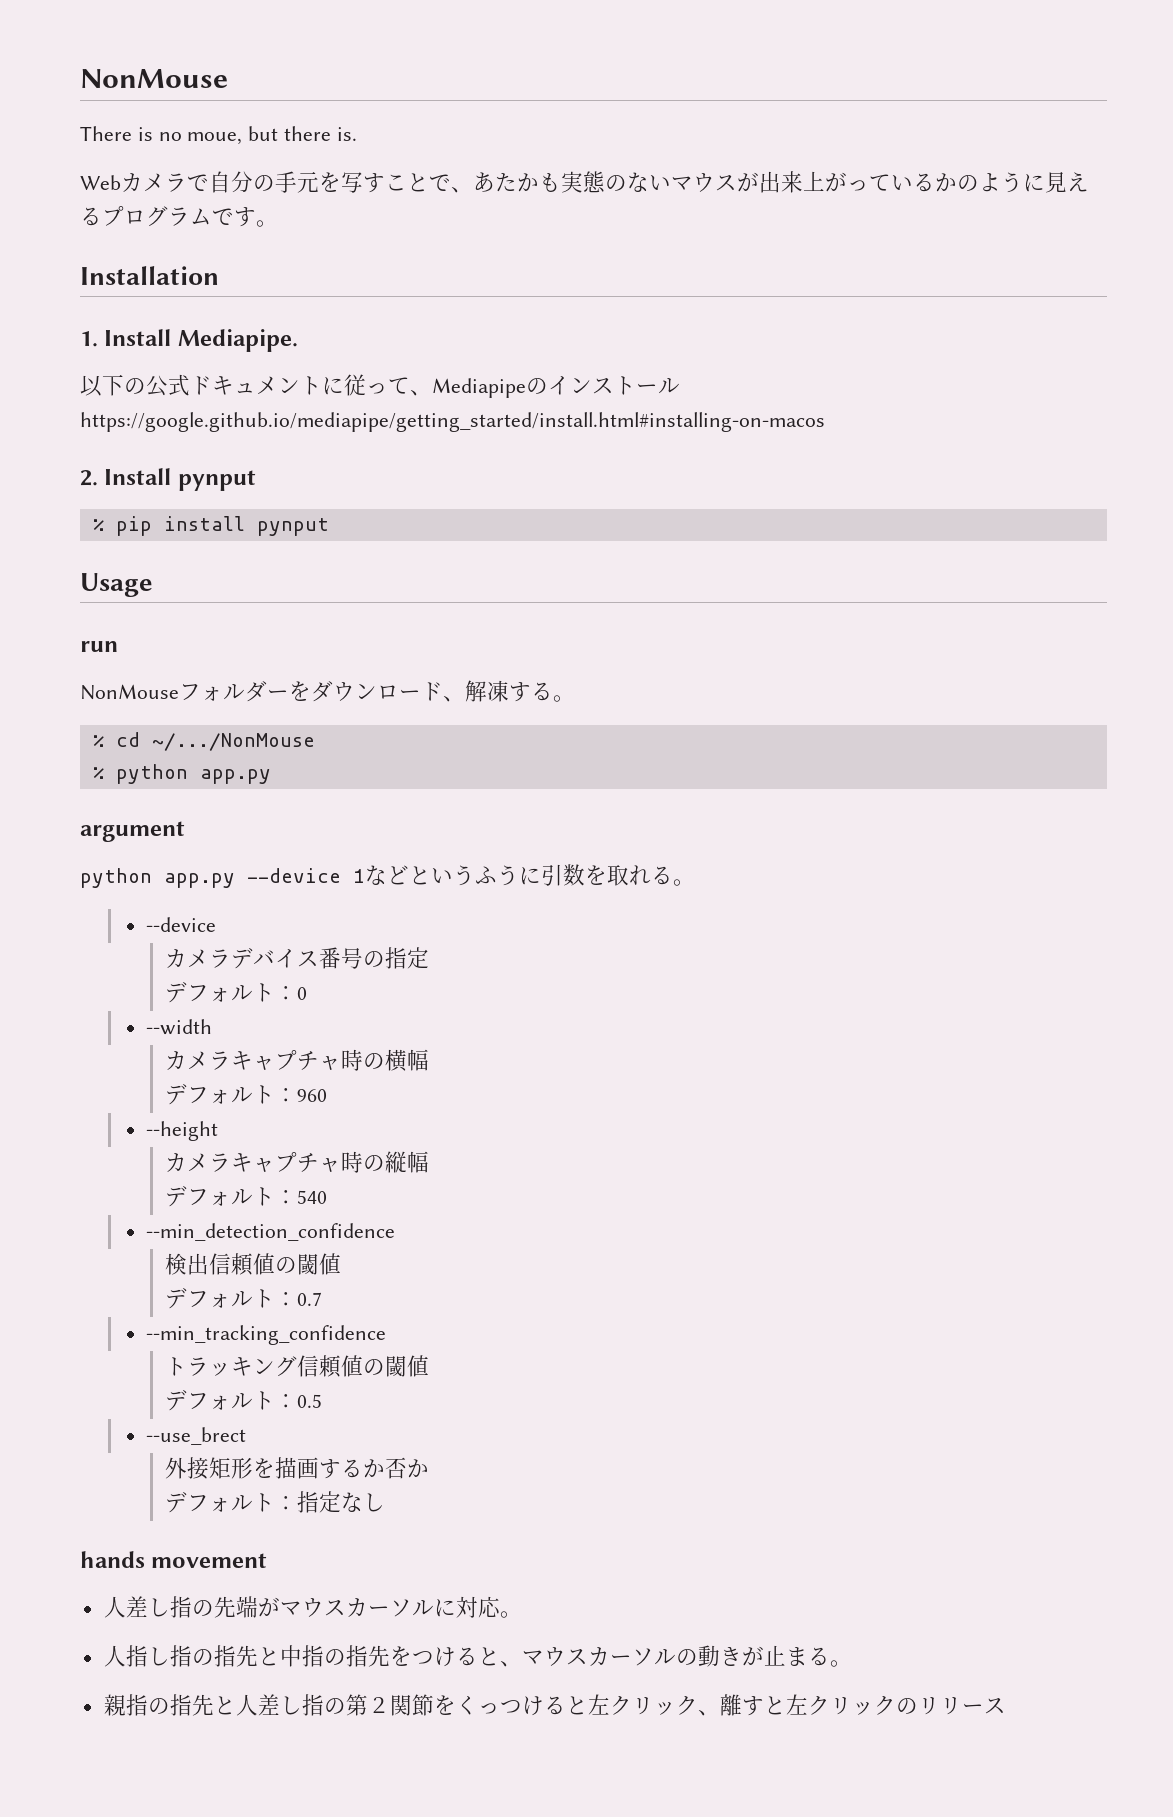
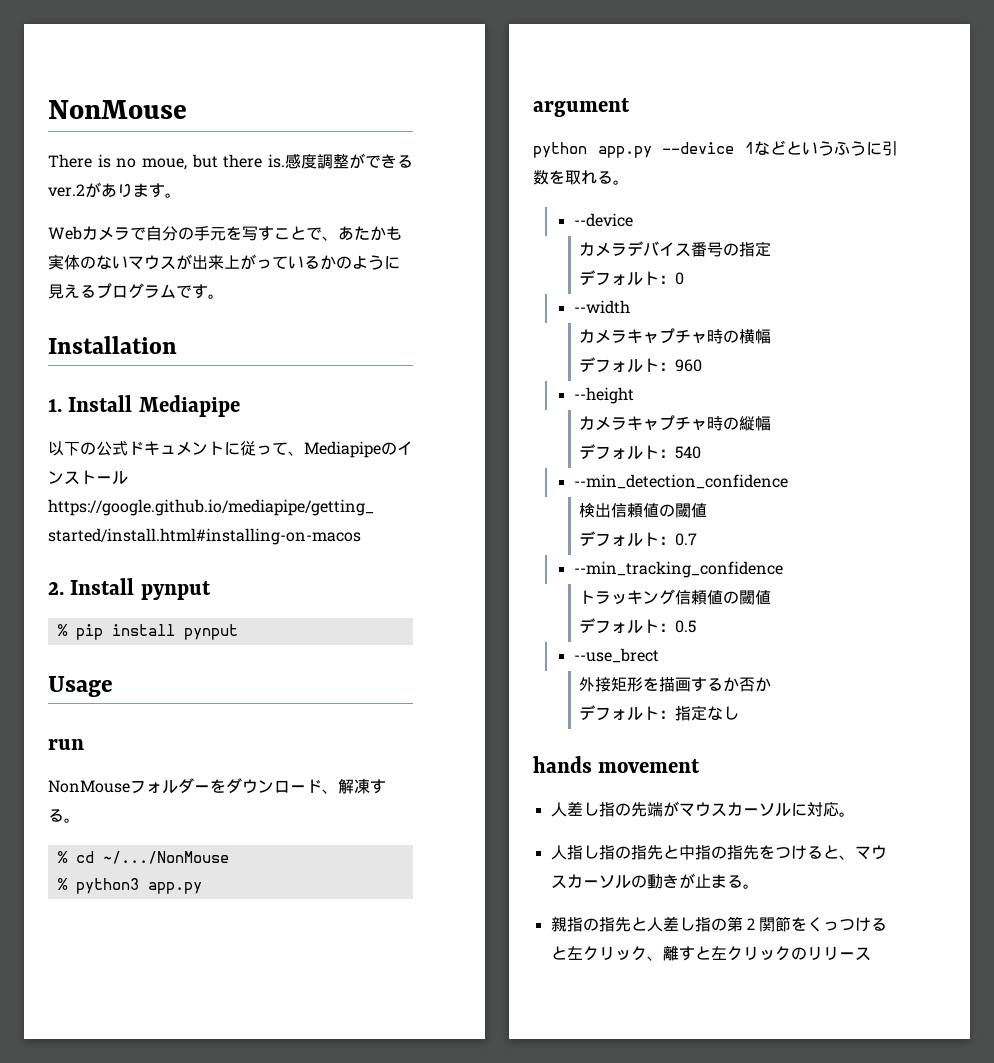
+ 感度調整ができるver.2があります。
- Webカメラで自分の手元を写すことで、あたかも実態のないマウスが出来上がっているかのように見えるプログラムです。
+ Webカメラで自分の手元を写すことで、あたかも実体のないマウスが出来上がっているかのように見えるプログラムです。
- 1. Install Mediapipe.
+ 1. Install Mediapipe
- % python app.py
+ % python3 app.py

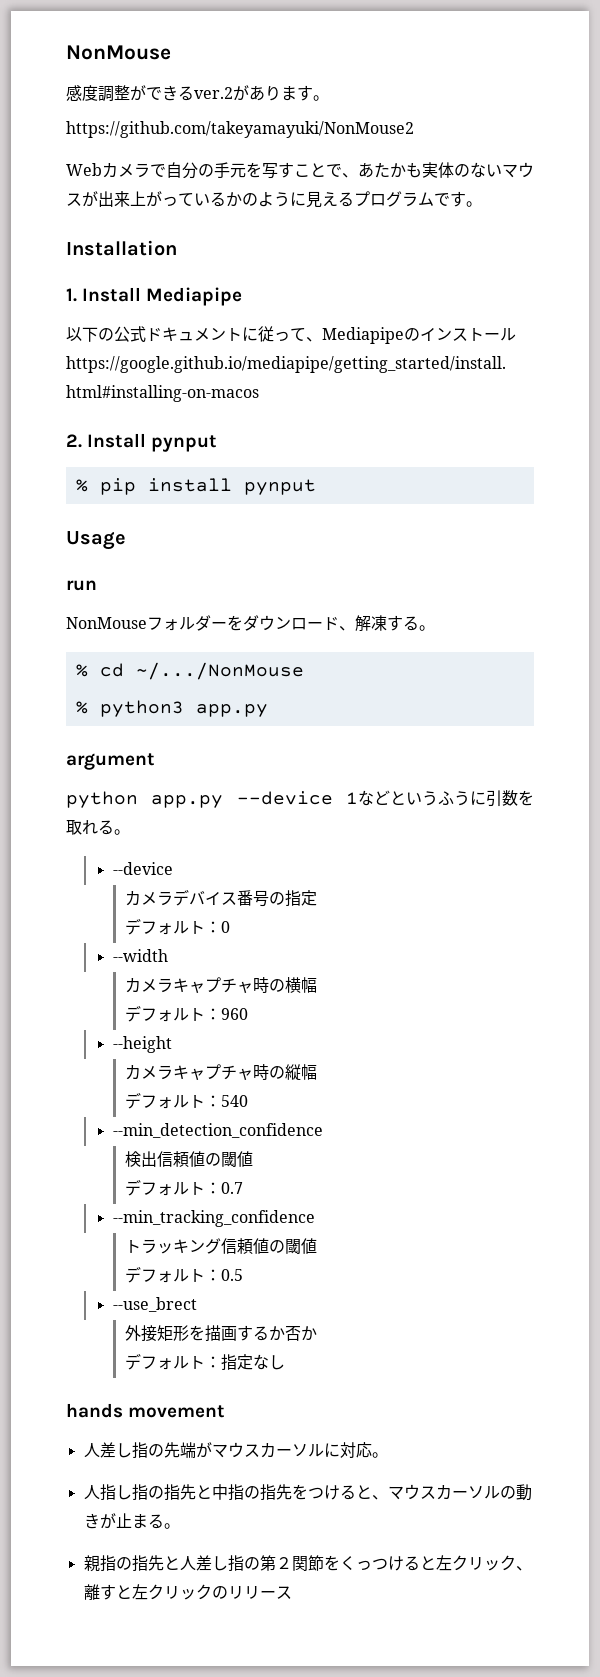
- There is no moue, but there is.
+ https://github.com/takeyamayuki/NonMouse2

